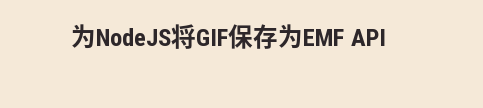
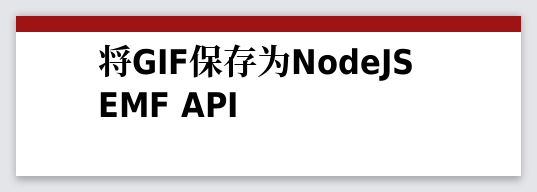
- 为NodeJS将GIF保存为EMF API
+ 将GIF保存为NodeJS EMF API

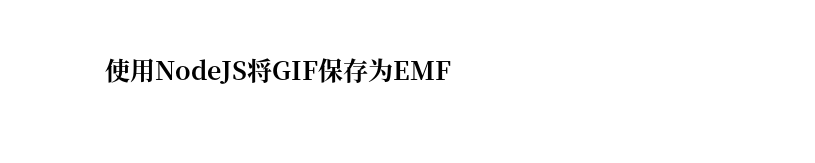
- 将GIF保存为NodeJS EMF API
+ 使用NodeJS将GIF保存为EMF

